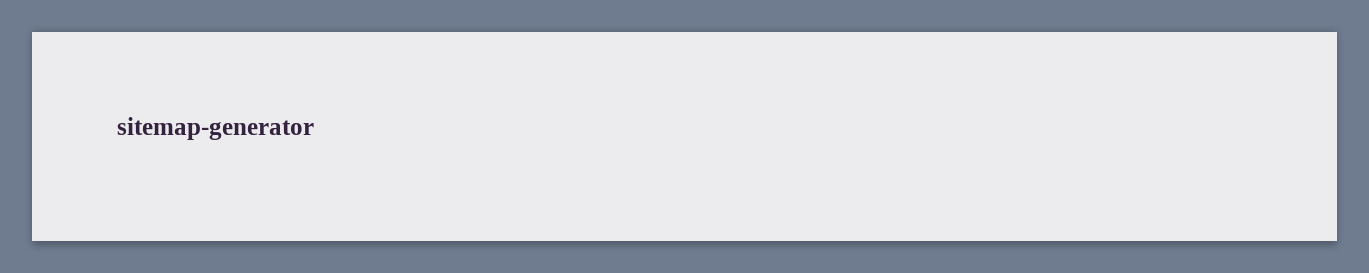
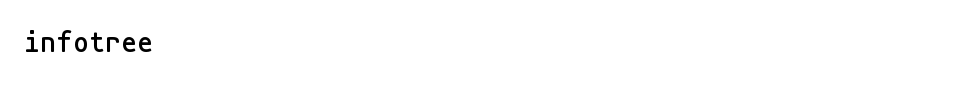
- sitemap-generator
+ infotree

